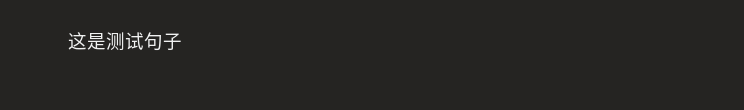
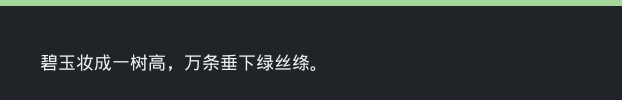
- 这是测试句子
+ 碧玉妆成一树高，万条垂下绿丝绦。

